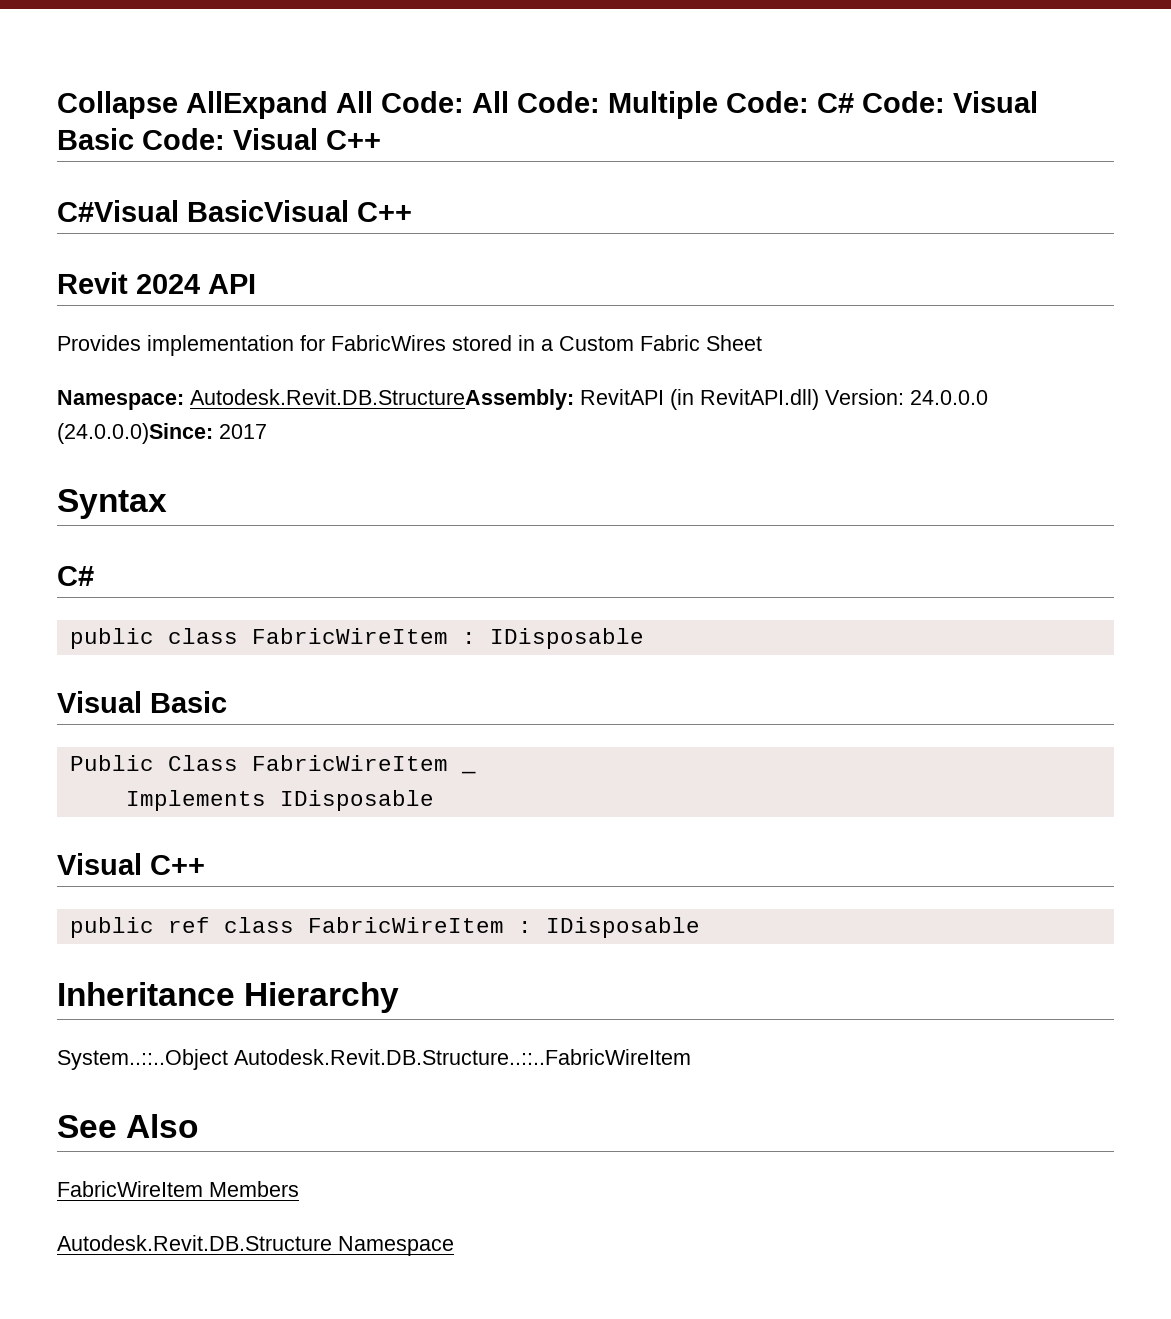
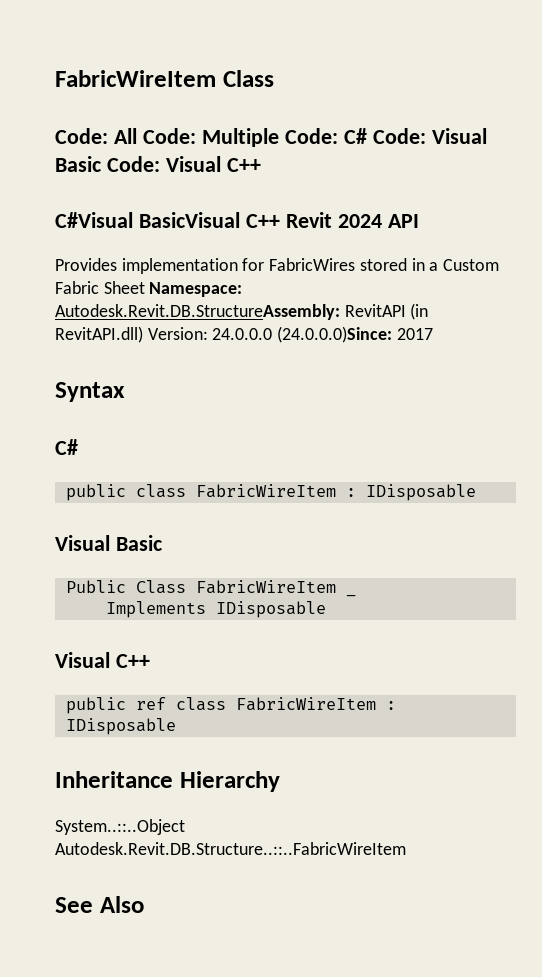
- Collapse AllExpand All Code: All Code: Multiple Code: C# Code: Visual Basic Code: Visual C++
+ FabricWireItem Class
+ Code: All Code: Multiple Code: C# Code: Visual Basic Code: Visual C++
- C#Visual BasicVisual C++
- Revit 2024 API
+ C#Visual BasicVisual C++ Revit 2024 API
- Provides implementation for FabricWires stored in a Custom Fabric Sheet
- Namespace: Autodesk.Revit.DB.StructureAssembly: RevitAPI (in RevitAPI.dll) Version: 24.0.0.0 (24.0.0.0)Since: 2017
+ Provides implementation for FabricWires stored in a Custom Fabric Sheet Namespace: Autodesk.Revit.DB.StructureAssembly: RevitAPI (in RevitAPI.dll) Version: 24.0.0.0 (24.0.0.0)Since: 2017
- FabricWireItem Members
- Autodesk.Revit.DB.Structure Namespace

